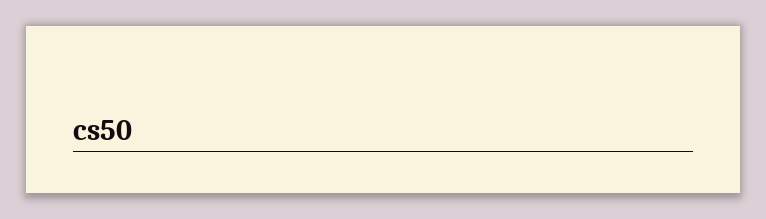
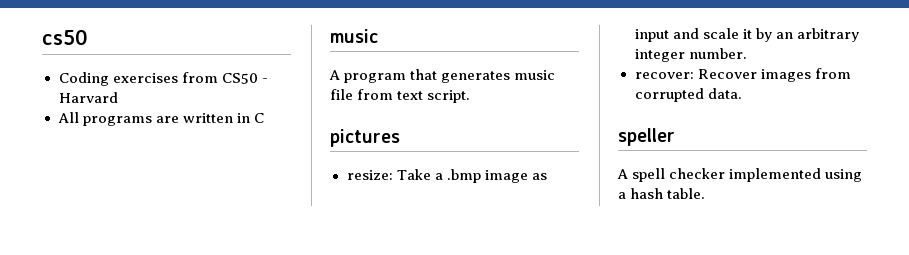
+ Coding exercises from CS50 - Harvard
+ All programs are written in C
+ music
+ A program that generates music file from text script.
+ pictures
+ resize: Take a .bmp image as input and scale it by an arbitrary integer number.
+ recover: Recover images from corrupted data.
+ speller
+ A spell checker implemented using a hash table.

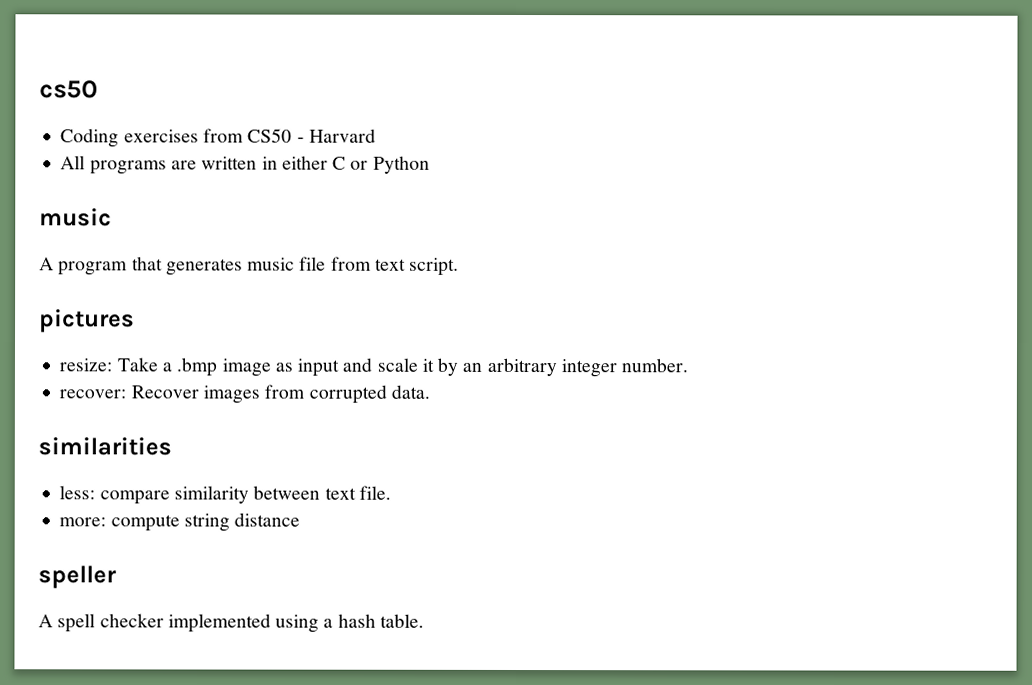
- All programs are written in C
+ All programs are written in either C or Python
+ similarities
+ less: compare similarity between text file.
+ more: compute string distance

